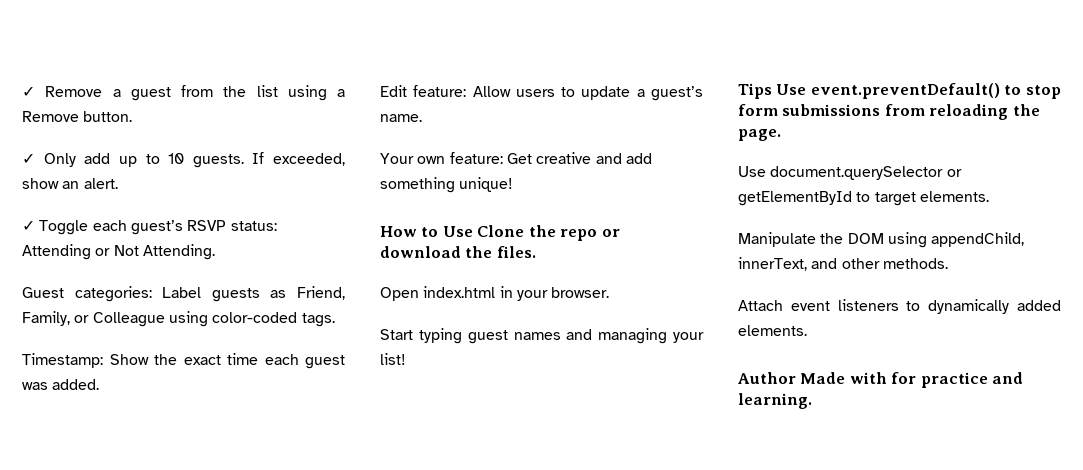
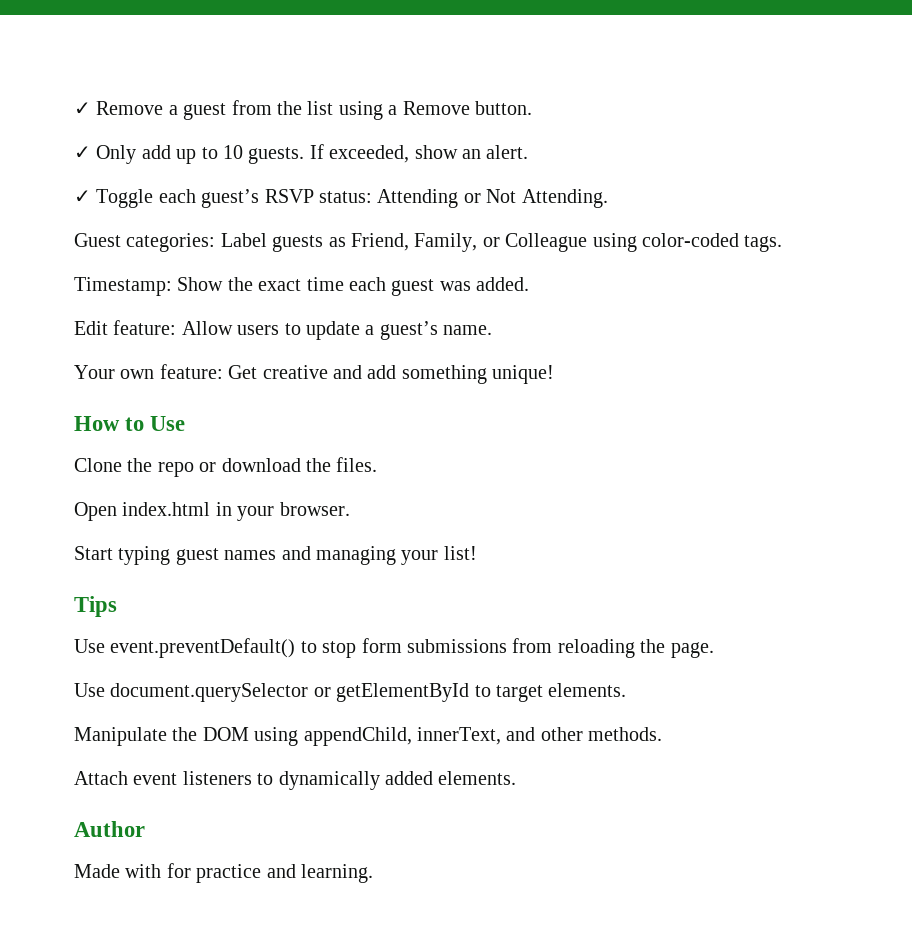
- How to Use Clone the repo or download the files.
+ How to Use
+ Clone the repo or download the files.
- Tips Use event.preventDefault() to stop form submissions from reloading the page.
+ Tips
+ Use event.preventDefault() to stop form submissions from reloading the page.
- Author Made with for practice and learning.
+ Author
+ Made with for practice and learning.

